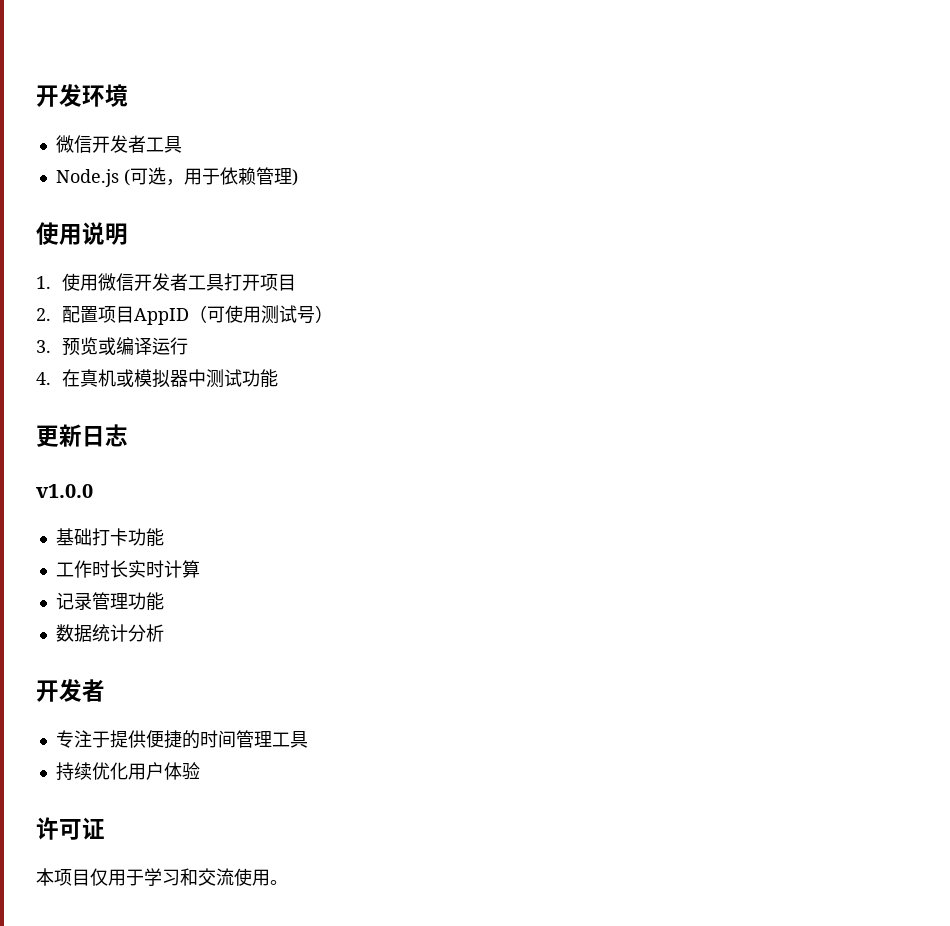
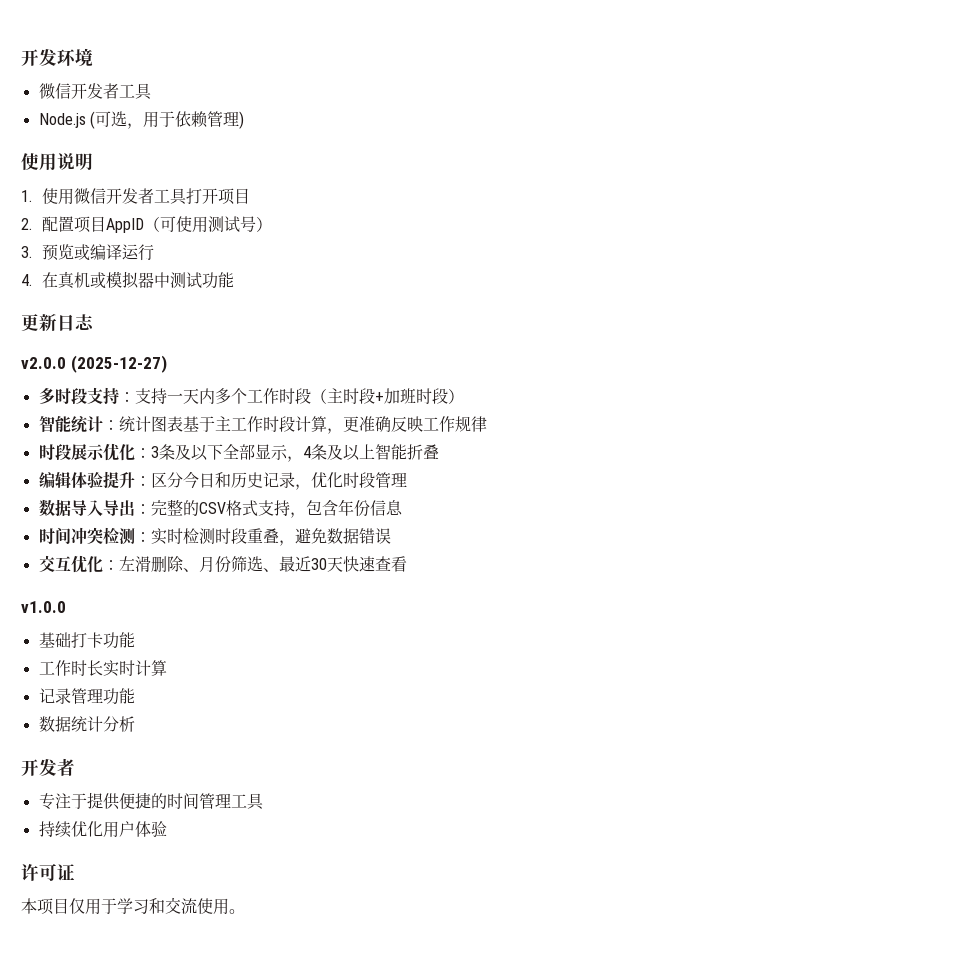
+ v2.0.0 (2025-12-27)
+ 多时段支持：支持一天内多个工作时段（主时段+加班时段）
+ 智能统计：统计图表基于主工作时段计算，更准确反映工作规律
+ 时段展示优化：3条及以下全部显示，4条及以上智能折叠
+ 编辑体验提升：区分今日和历史记录，优化时段管理
+ 数据导入导出：完整的CSV格式支持，包含年份信息
+ 时间冲突检测：实时检测时段重叠，避免数据错误
+ 交互优化：左滑删除、月份筛选、最近30天快速查看

